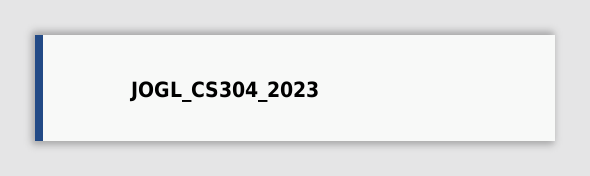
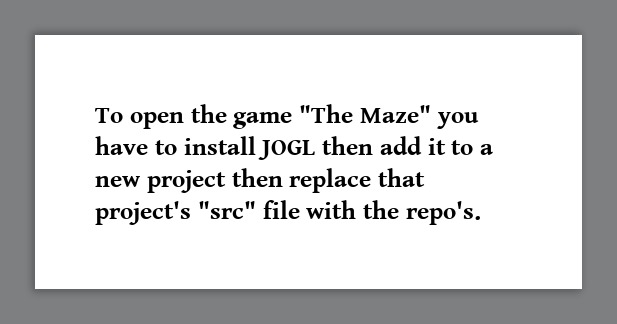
- JOGL_CS304_2023
+ To open the game "The Maze" you have to install JOGL then add it to a new project then replace that project's "src" file with the repo's.

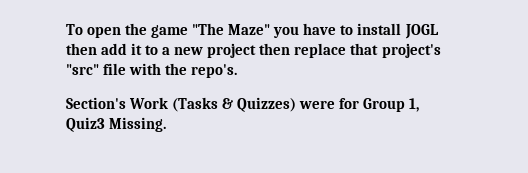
+ Section's Work (Tasks & Quizzes) were for Group 1, Quiz3 Missing.

